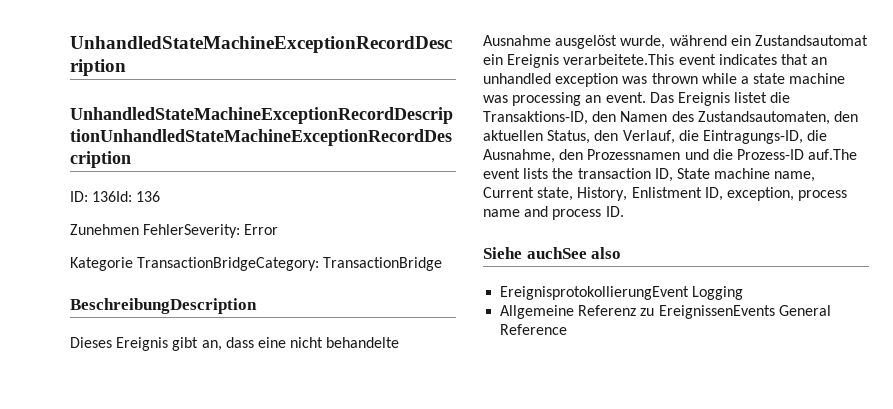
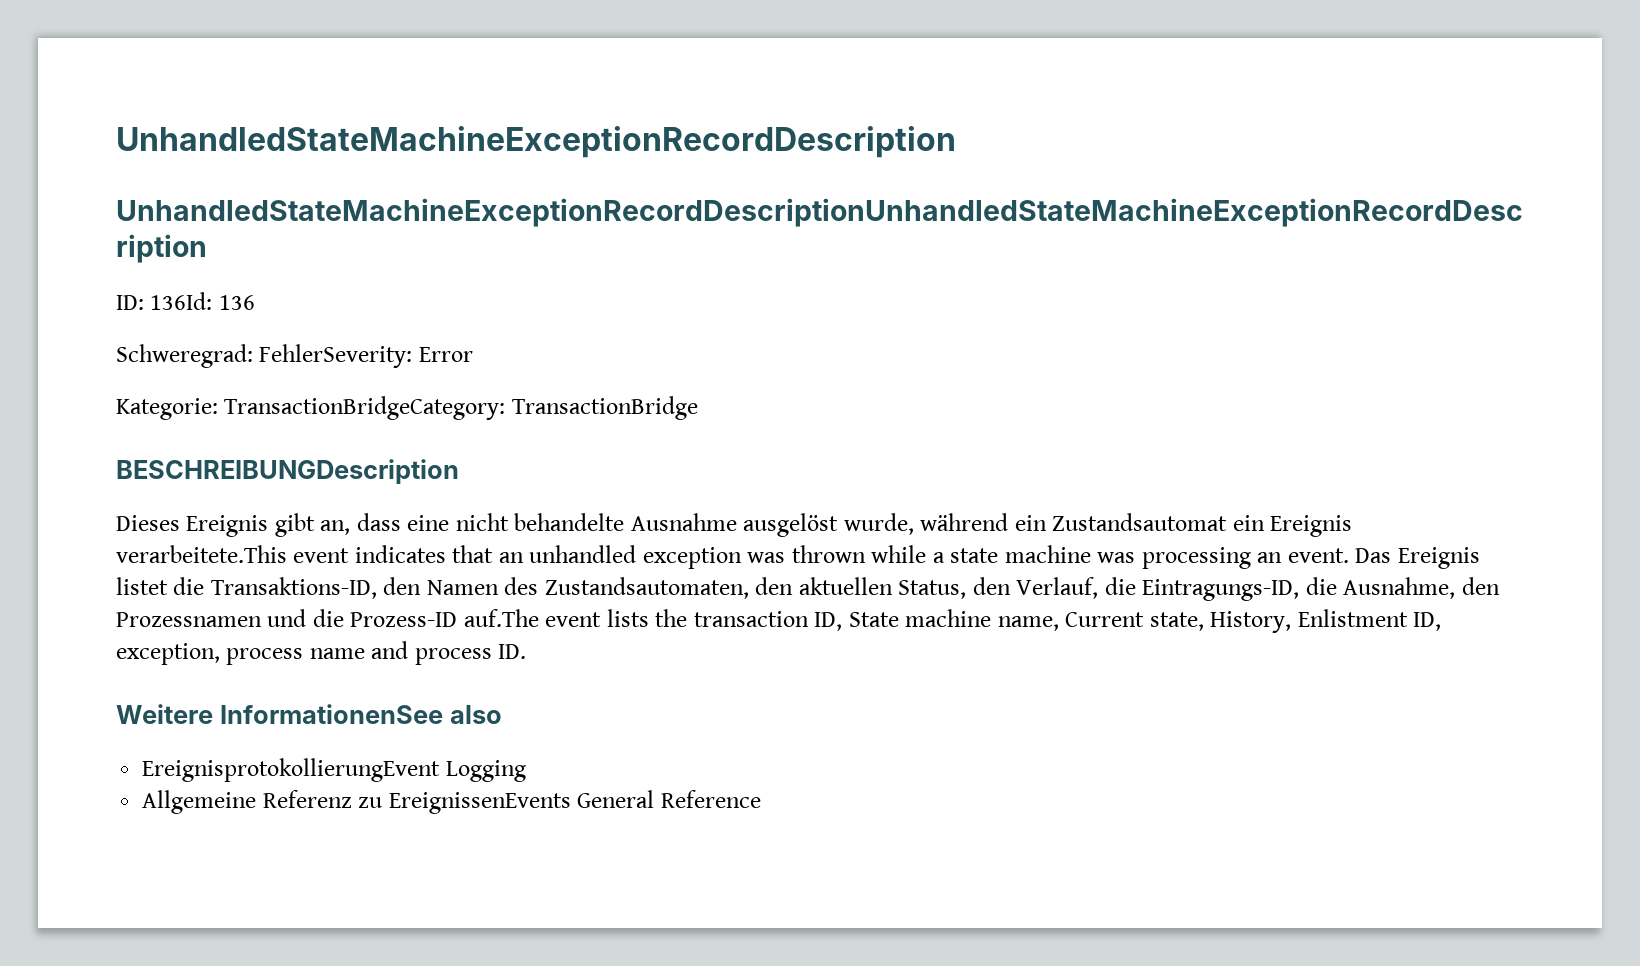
- Zunehmen FehlerSeverity: Error
+ Schweregrad: FehlerSeverity: Error
- Kategorie TransactionBridgeCategory: TransactionBridge
+ Kategorie: TransactionBridgeCategory: TransactionBridge
- BeschreibungDescription
+ BESCHREIBUNGDescription
- Siehe auchSee also
+ Weitere InformationenSee also

